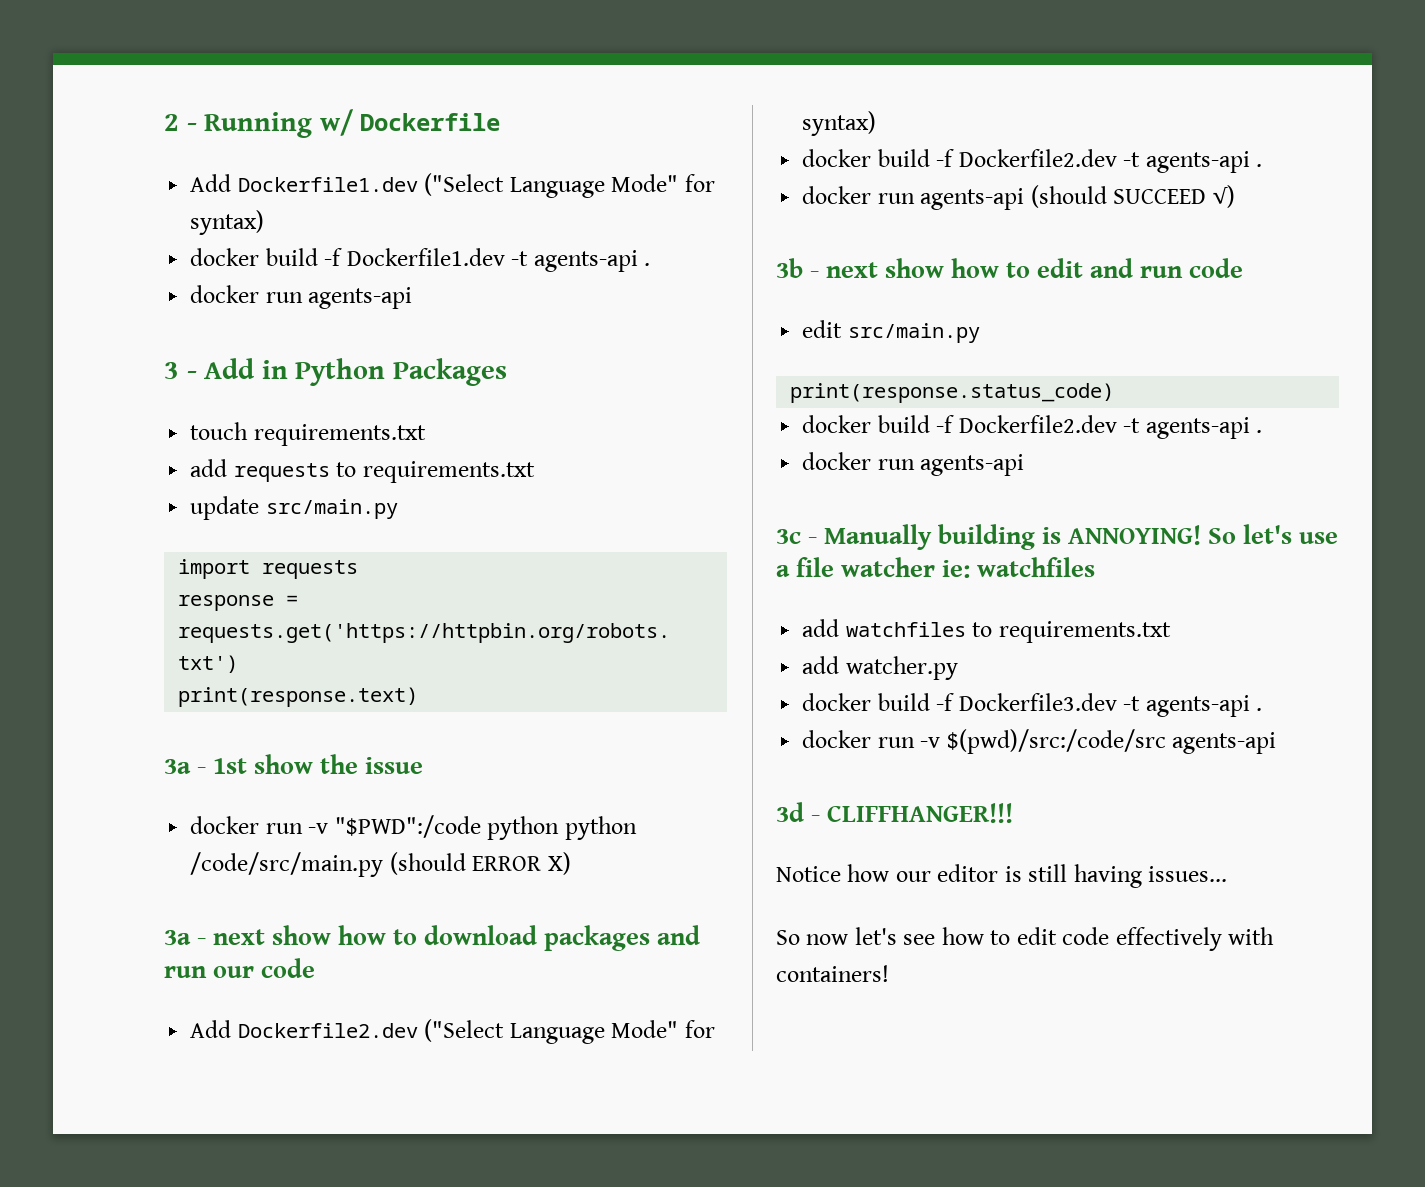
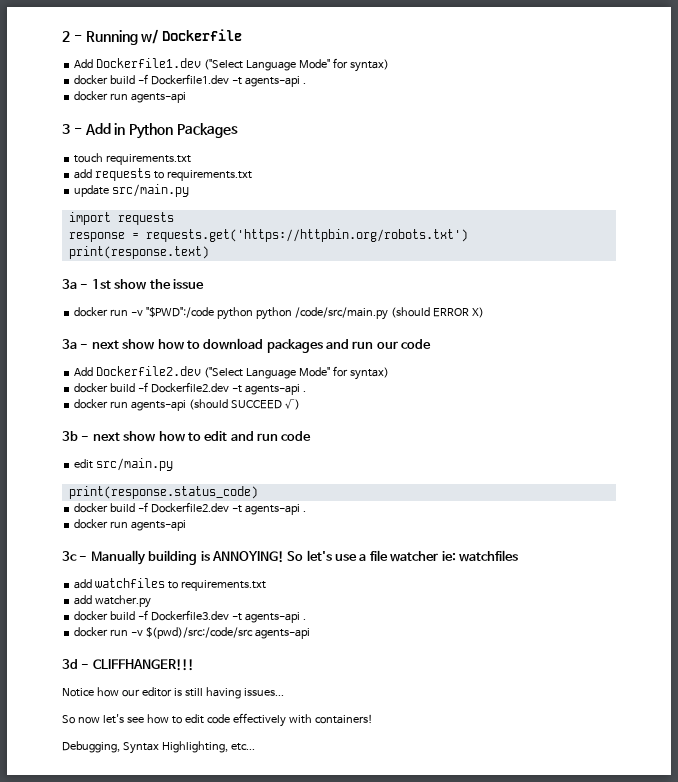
+ Debugging, Syntax Highlighting, etc...

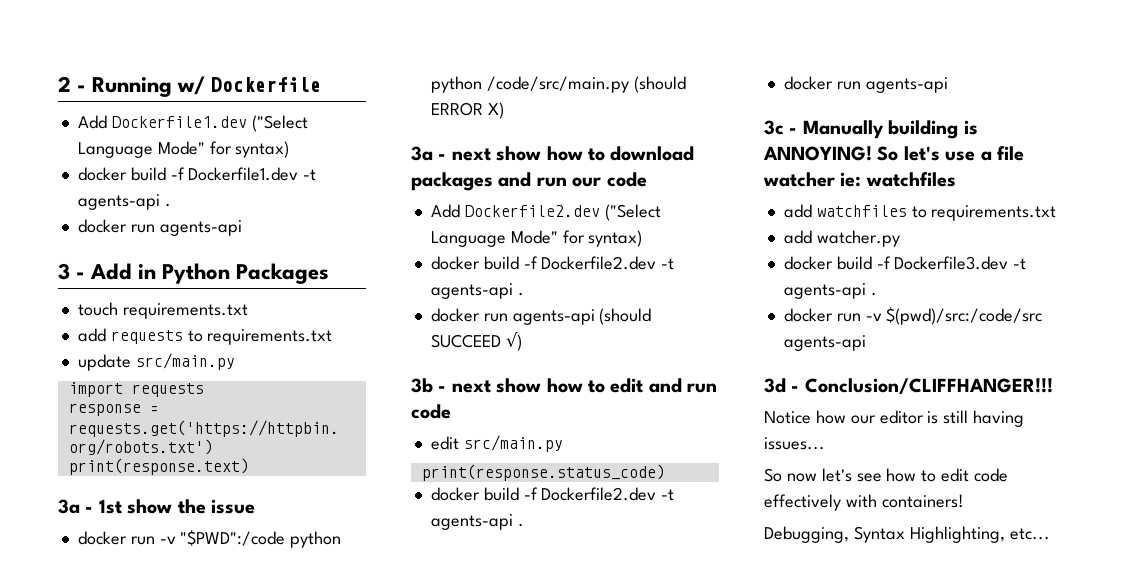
- 3d - CLIFFHANGER!!!
+ 3d - Conclusion/CLIFFHANGER!!!

